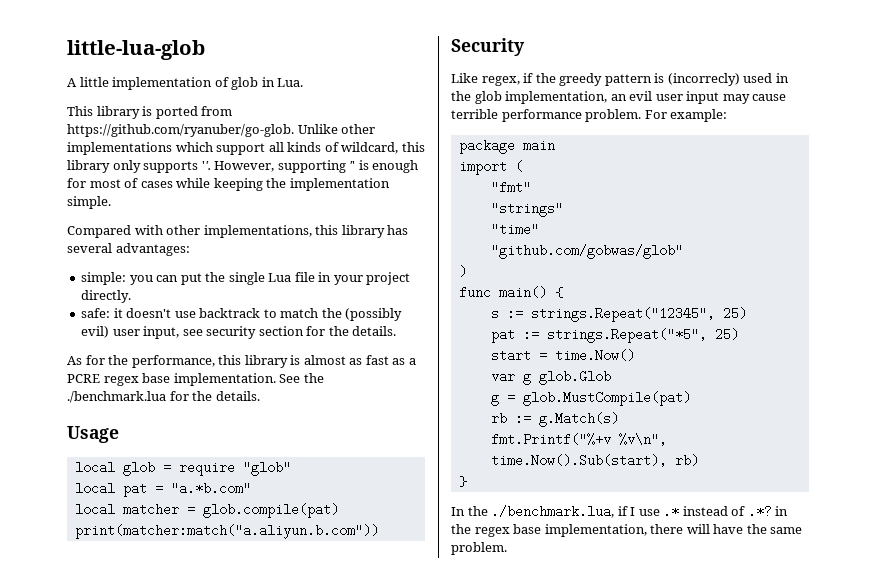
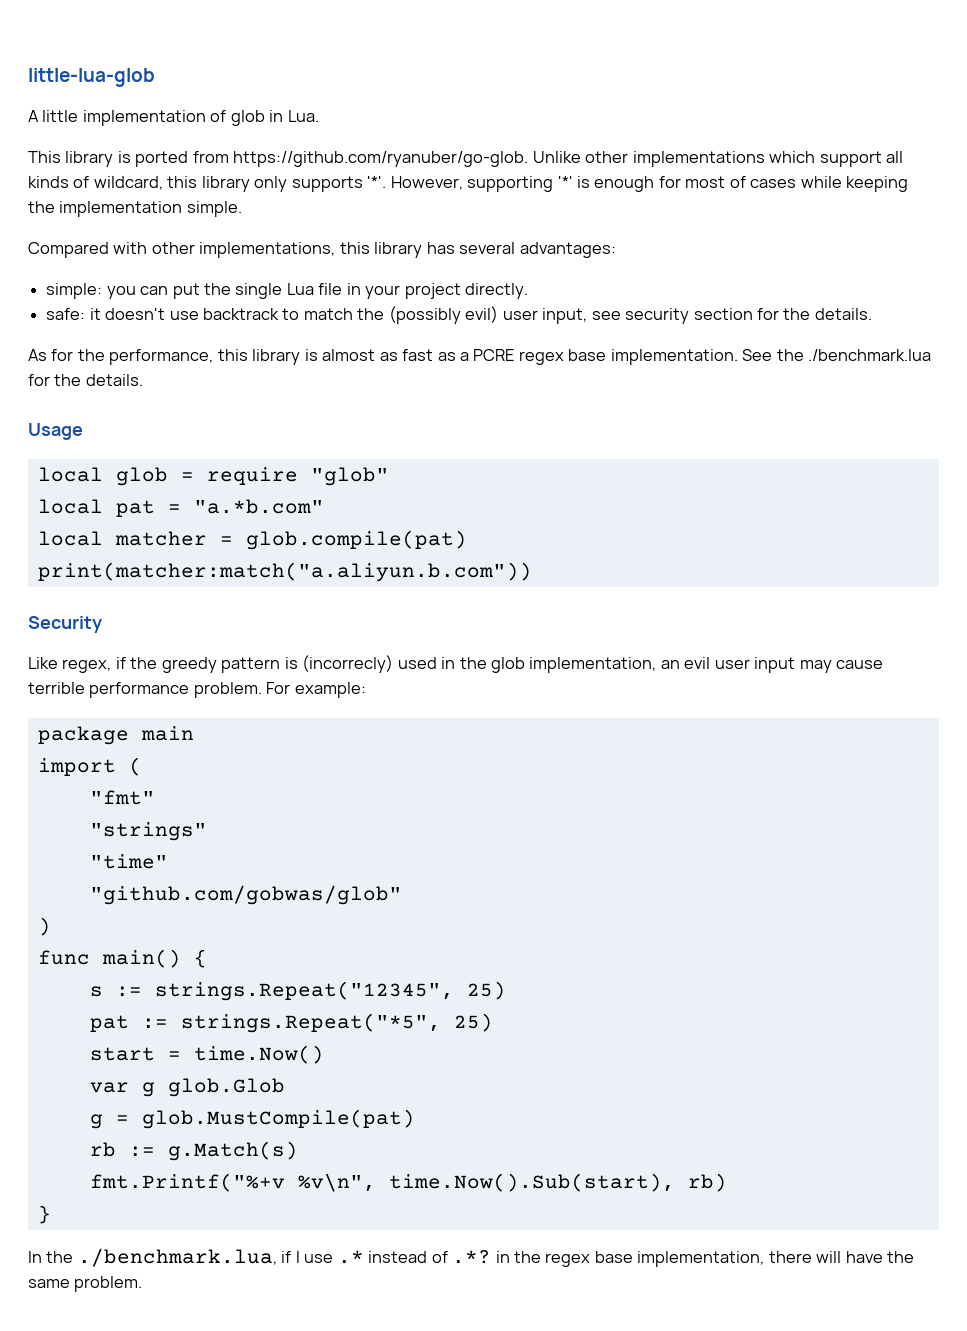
- This library is ported from https://github.com/ryanuber/go-glob. Unlike other implementations which support all kinds of wildcard, this library only supports ''.
+ This library is ported from https://github.com/ryanuber/go-glob. Unlike other implementations which support all kinds of wildcard, this library only supports '*'.
- However, supporting '' is enough for most of cases while keeping the implementation simple.
+ However, supporting '*' is enough for most of cases while keeping the implementation simple.

